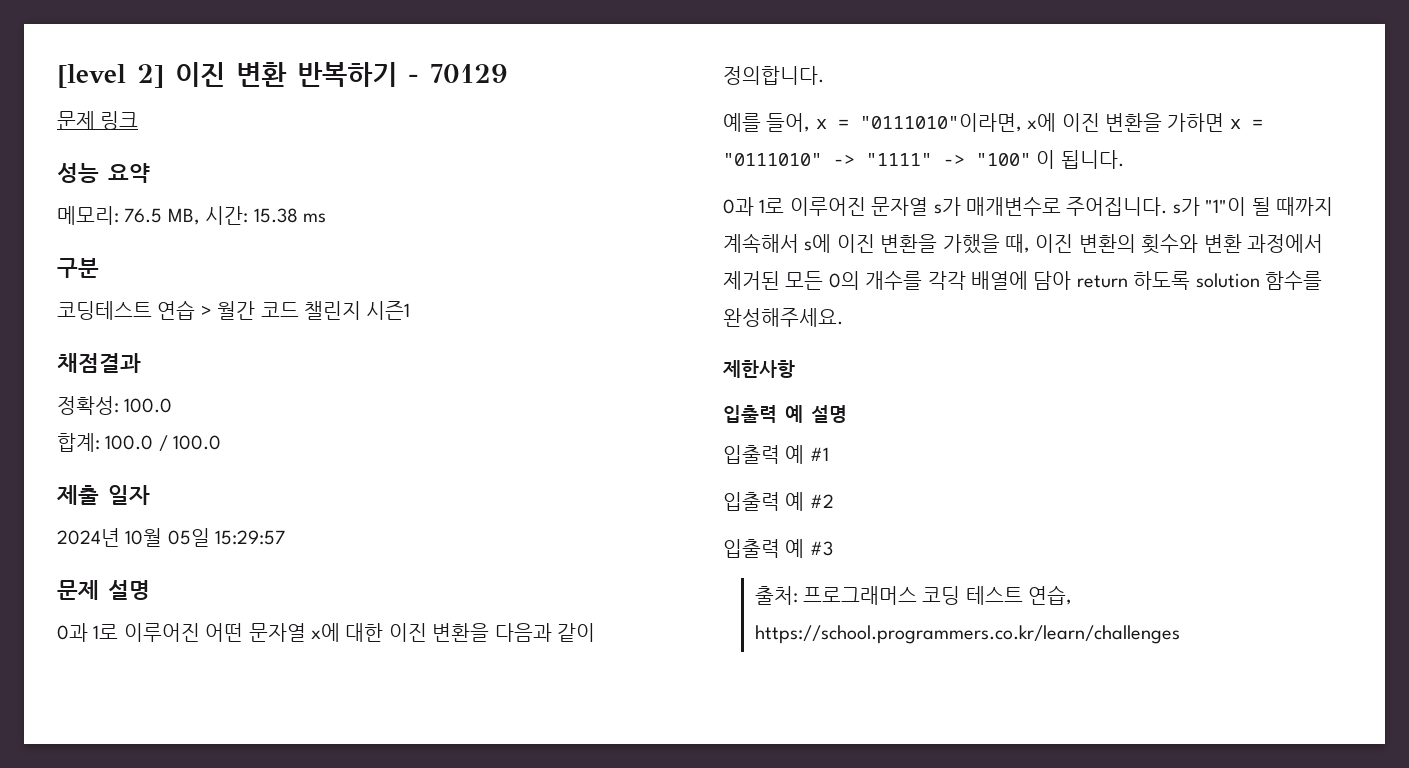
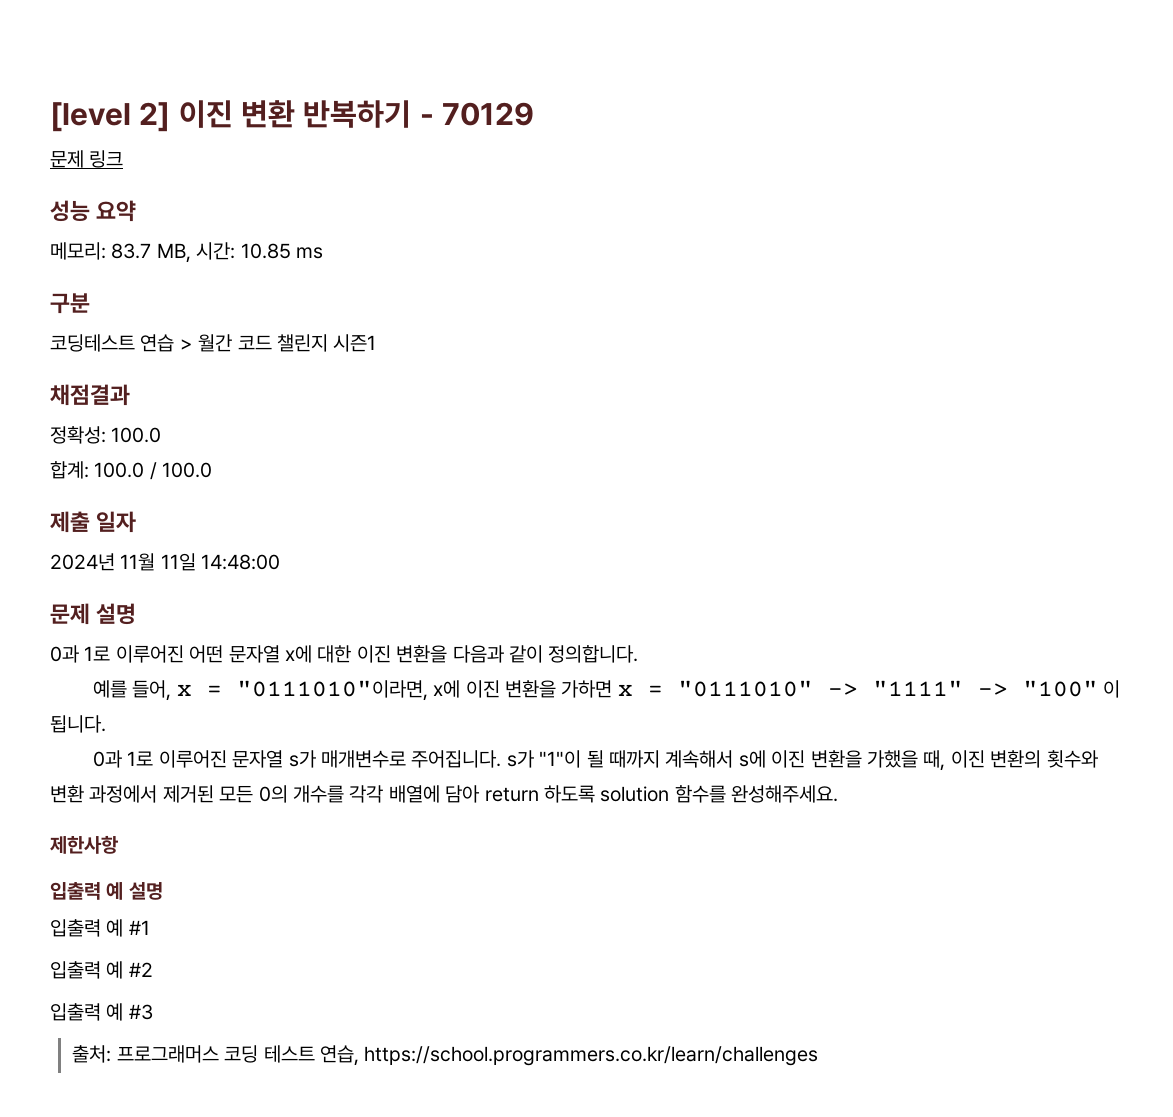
- 메모리: 76.5 MB, 시간: 15.38 ms
+ 메모리: 83.7 MB, 시간: 10.85 ms
- 2024년 10월 05일 15:29:57
+ 2024년 11월 11일 14:48:00

